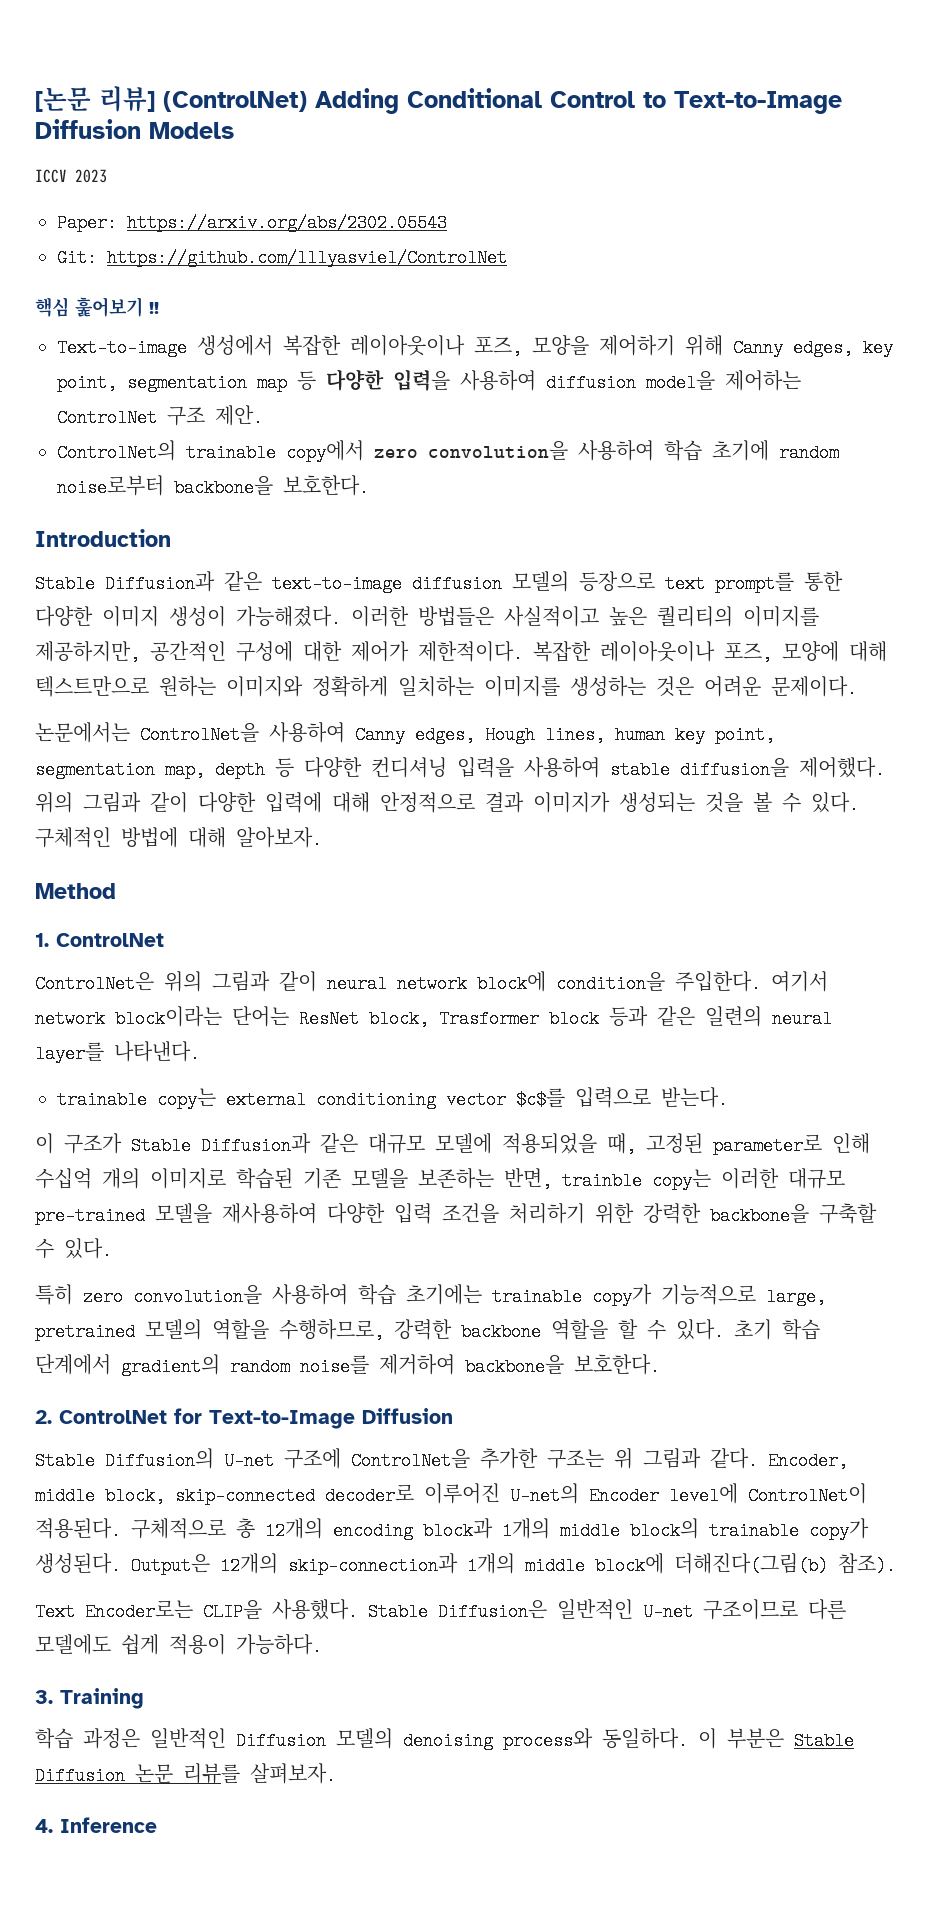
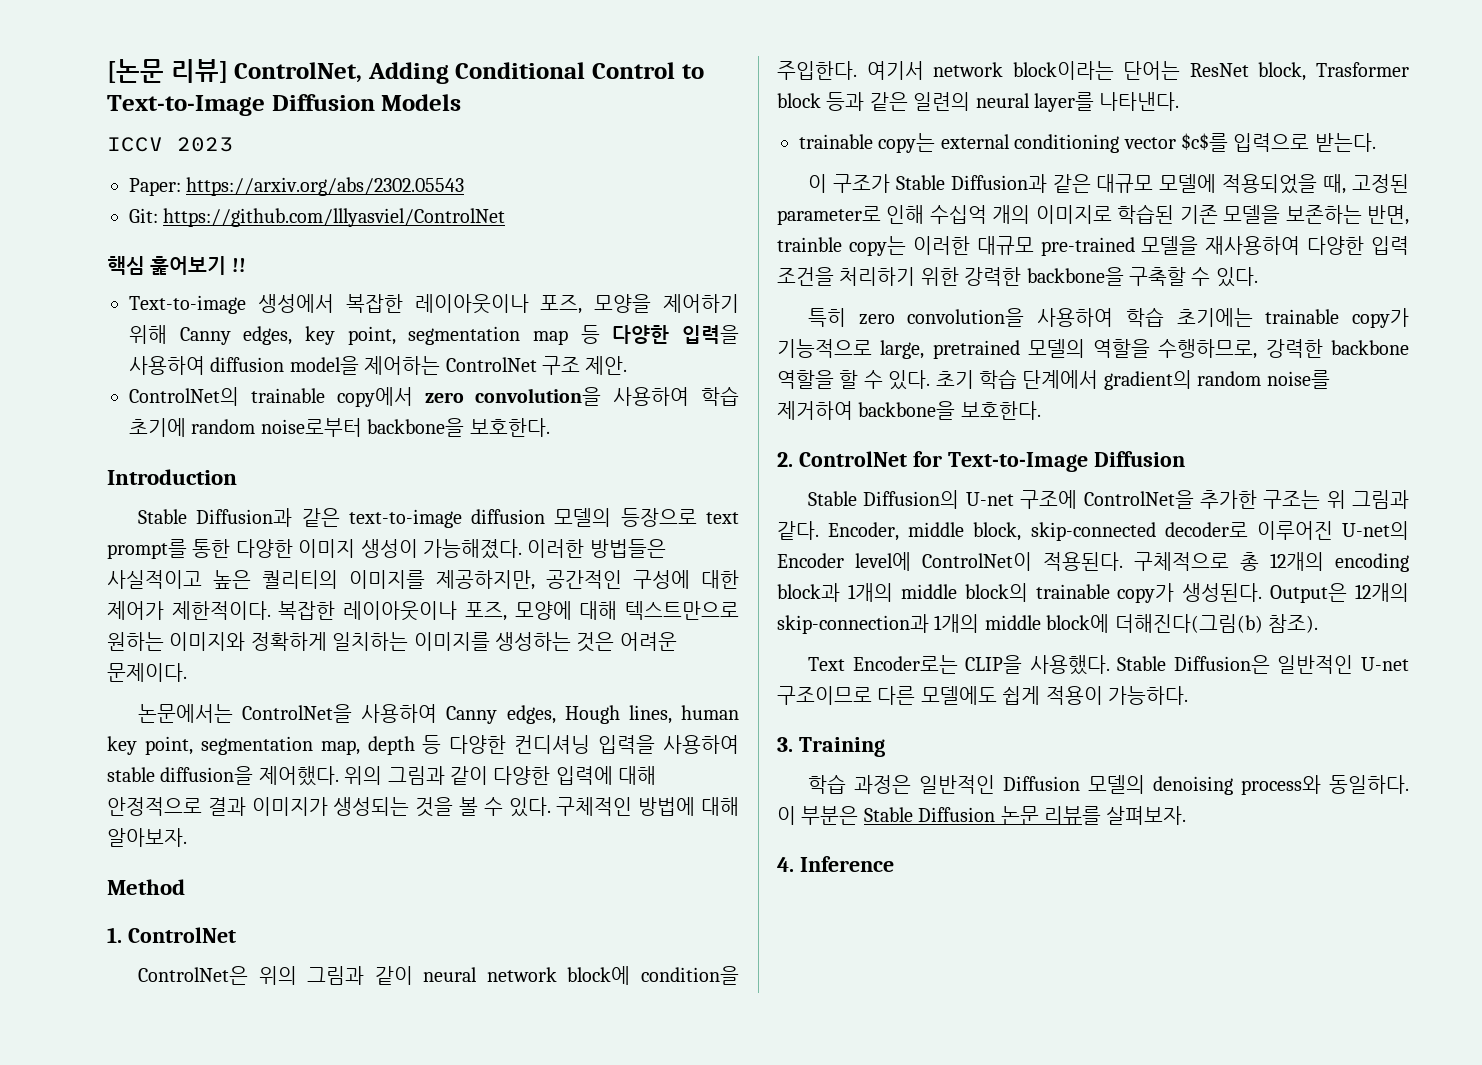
- [논문 리뷰] (ControlNet) Adding Conditional Control to Text-to-Image Diffusion Models
+ [논문 리뷰] ControlNet, Adding Conditional Control to Text-to-Image Diffusion Models

